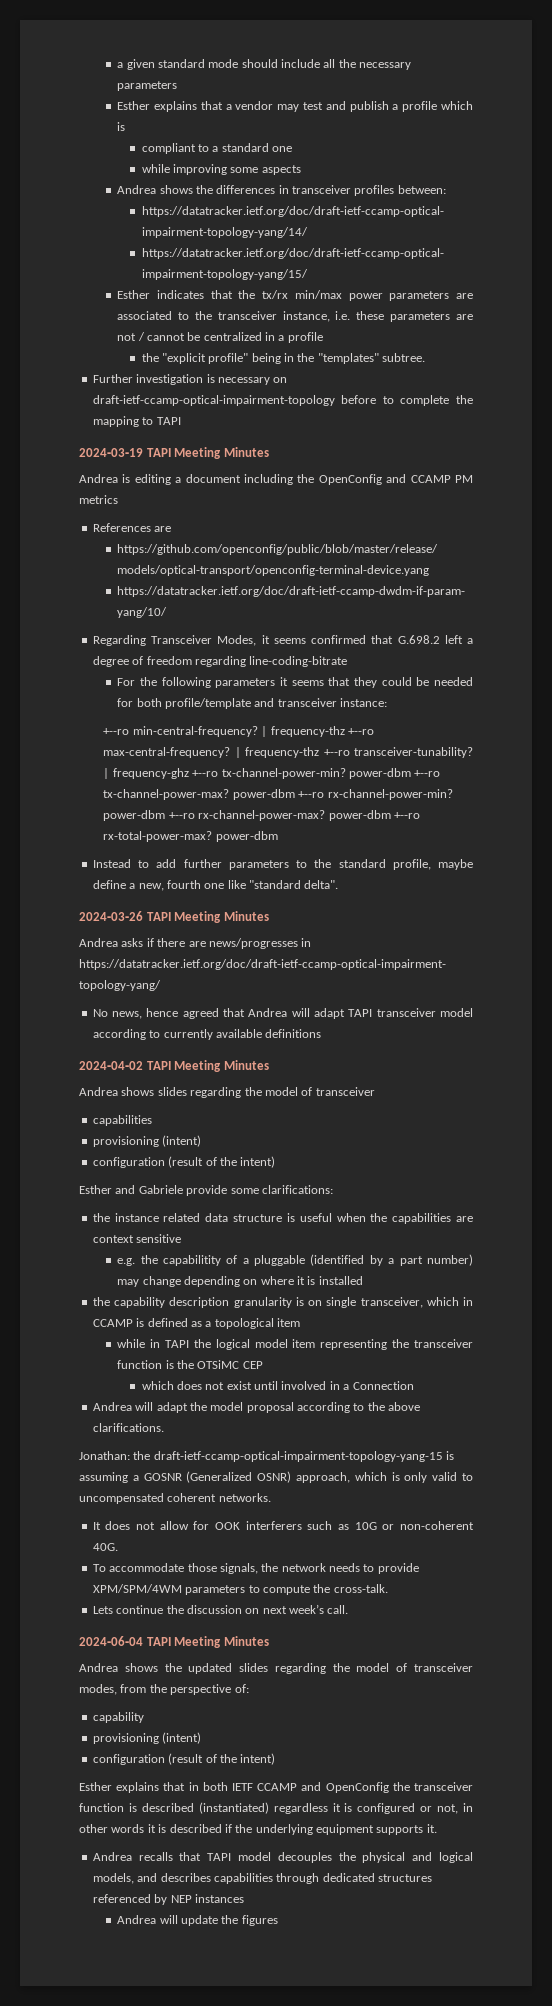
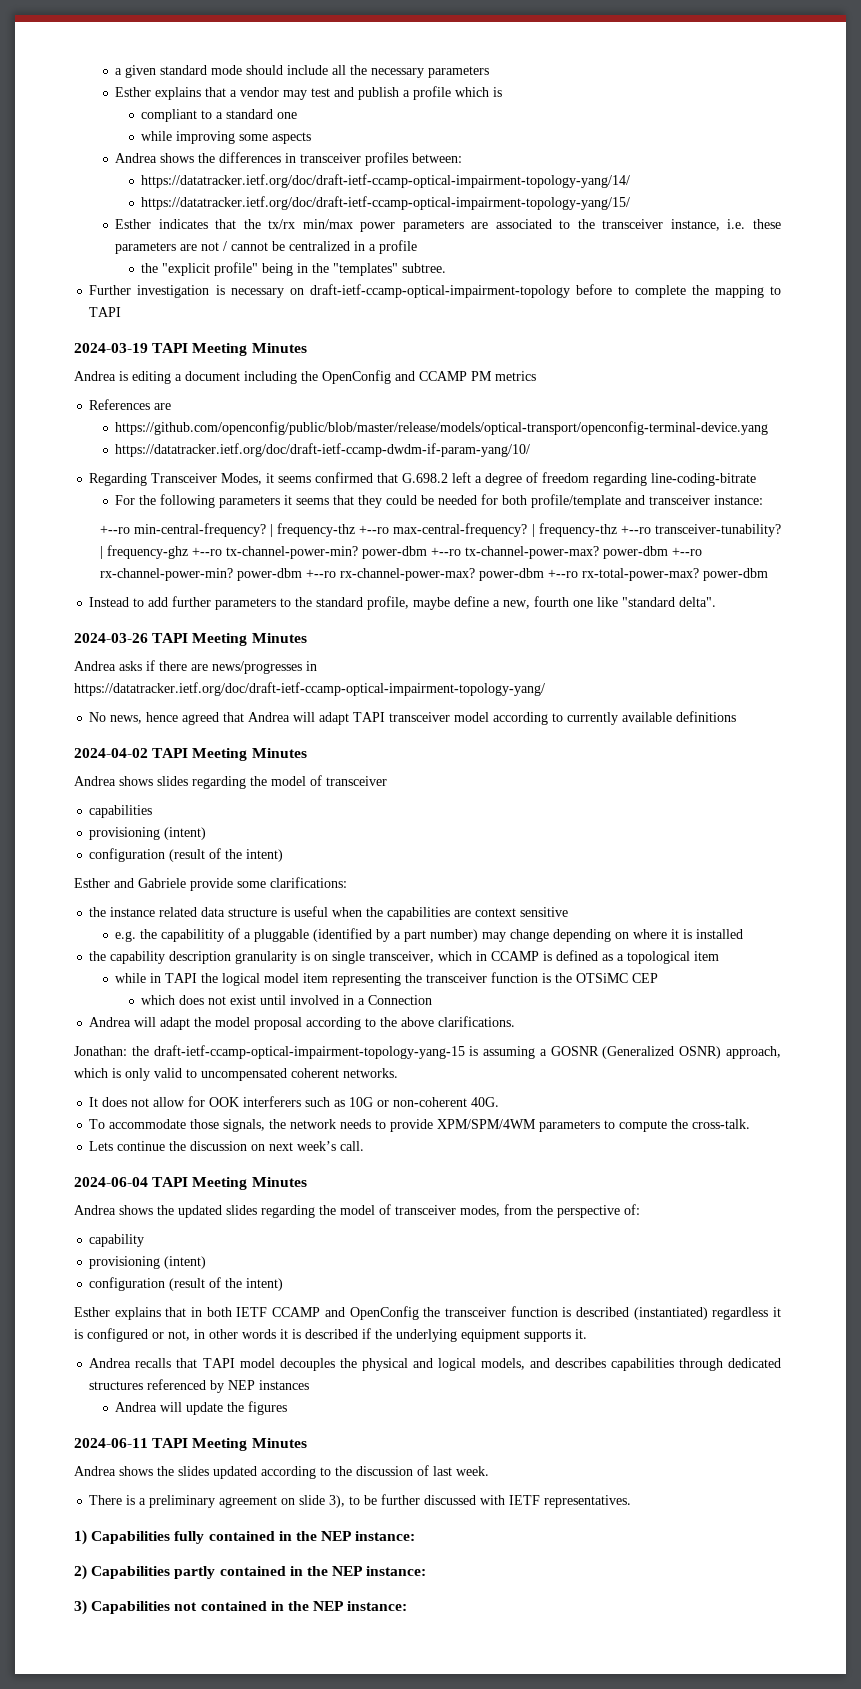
+ 2024‐06‐11 TAPI Meeting Minutes
+ Andrea shows the slides updated according to the discussion of last week.
+ There is a preliminary agreement on slide 3), to be further discussed with IETF representatives.
+ 1) Capabilities fully contained in the NEP instance:
+ 2) Capabilities partly contained in the NEP instance:
+ 3) Capabilities not contained in the NEP instance:

